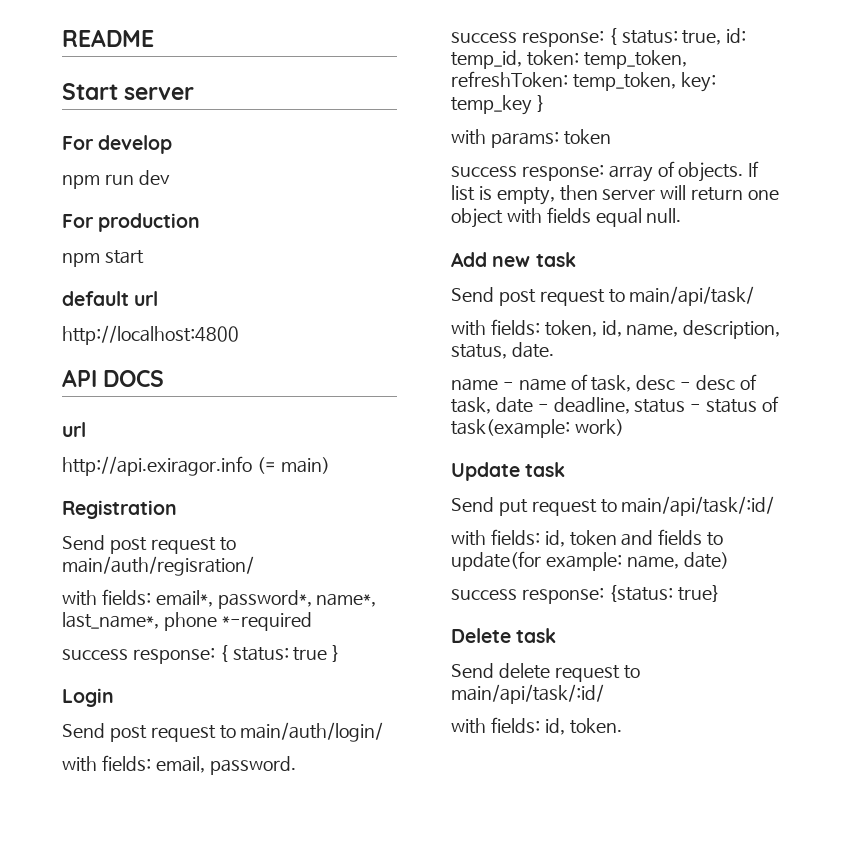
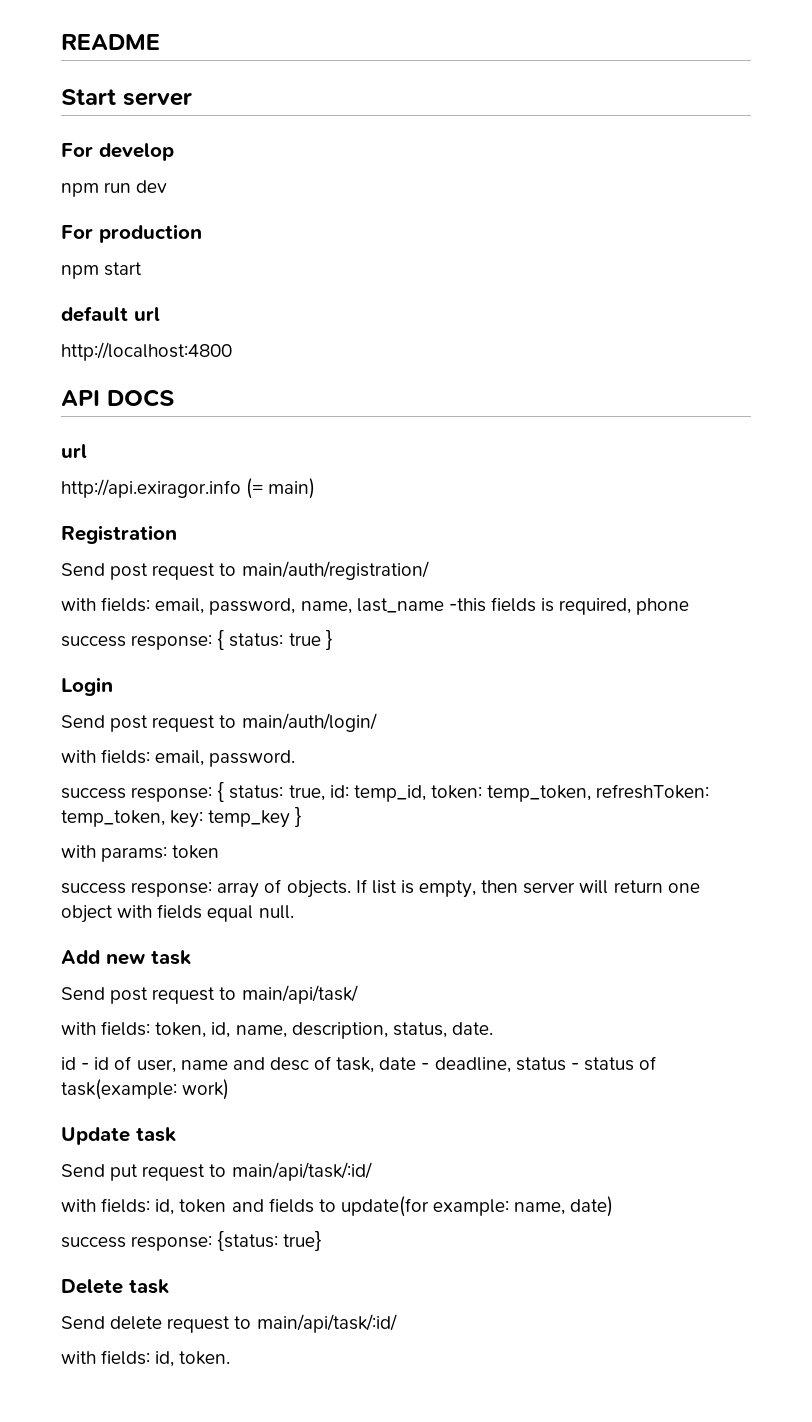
- Send post request to main/auth/regisration/
- with fields: email*, password*, name*, last_name*, phone *-required
+ Send post request to main/auth/registration/
+ with fields: email, password, name, last_name -this fields is required, phone
- name - name of task, desc - desc of task, date - deadline, status - status of task(example: work)
+ id - id of user, name and desc of task, date - deadline, status - status of task(example: work)

